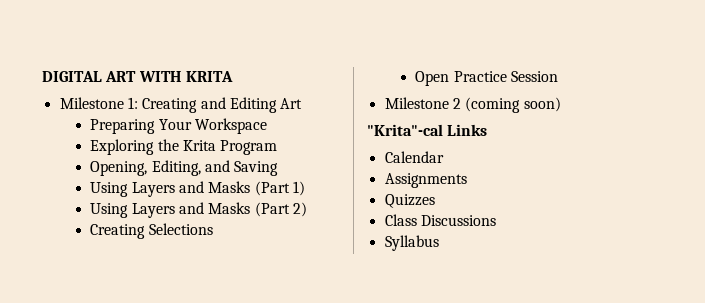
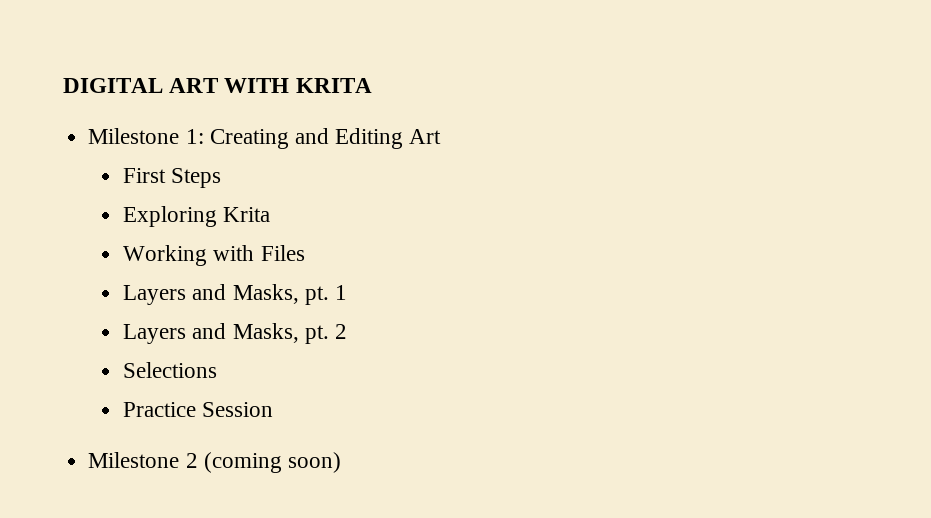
- Preparing Your Workspace
+ First Steps
- Exploring the Krita Program
- Opening, Editing, and Saving
- Using Layers and Masks (Part 1)
- Using Layers and Masks (Part 2)
- Creating Selections
+ Exploring Krita
+ Working with Files
+ Layers and Masks, pt. 1
+ Layers and Masks, pt. 2
+ Selections
- Open Practice Session
+ Practice Session
- "Krita"-cal Links
- Calendar
- Assignments
- Quizzes
- Class Discussions
- Syllabus

